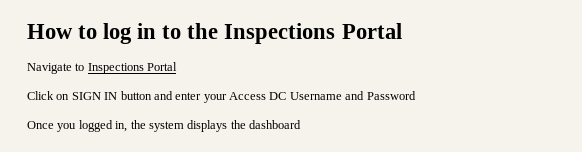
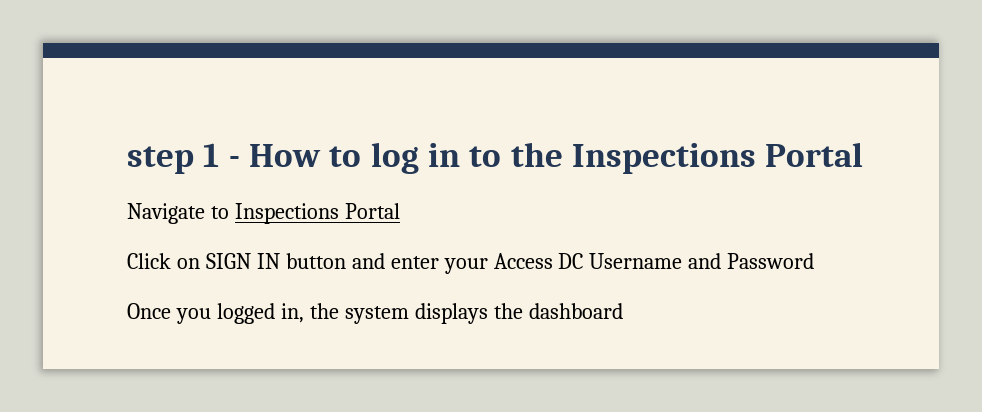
- How to log in to the Inspections Portal
+ step 1 - How to log in to the Inspections Portal

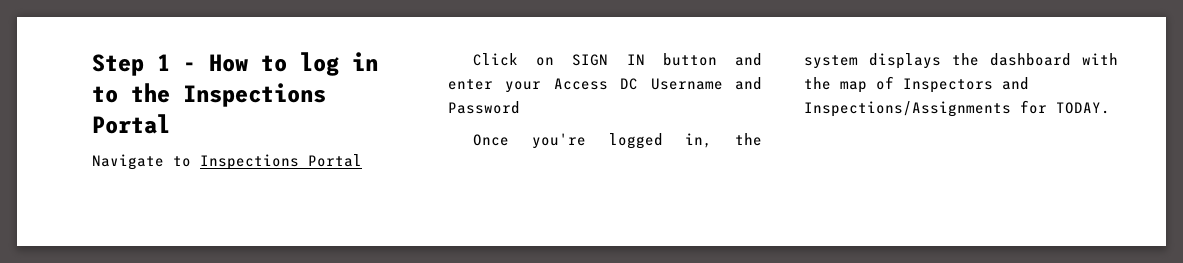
- step 1 - How to log in to the Inspections Portal
+ Step 1 - How to log in to the Inspections Portal
- Once you logged in, the system displays the dashboard
+ Once you're logged in, the system displays the dashboard with the map of Inspectors and Inspections/Assignments for TODAY.

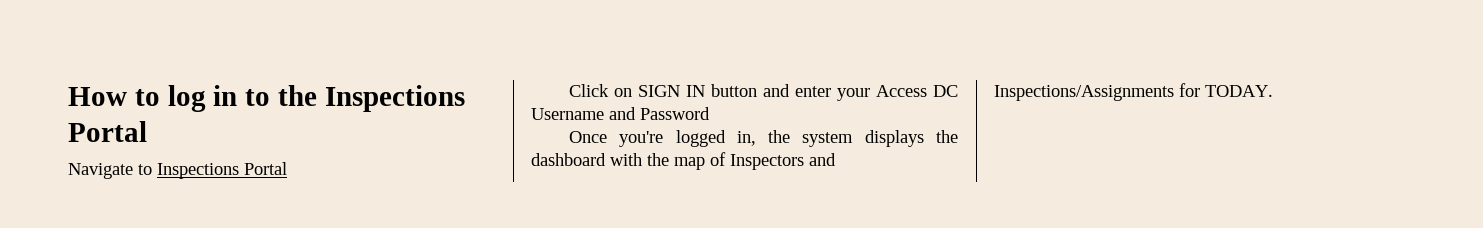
- Step 1 - How to log in to the Inspections Portal
+ How to log in to the Inspections Portal

